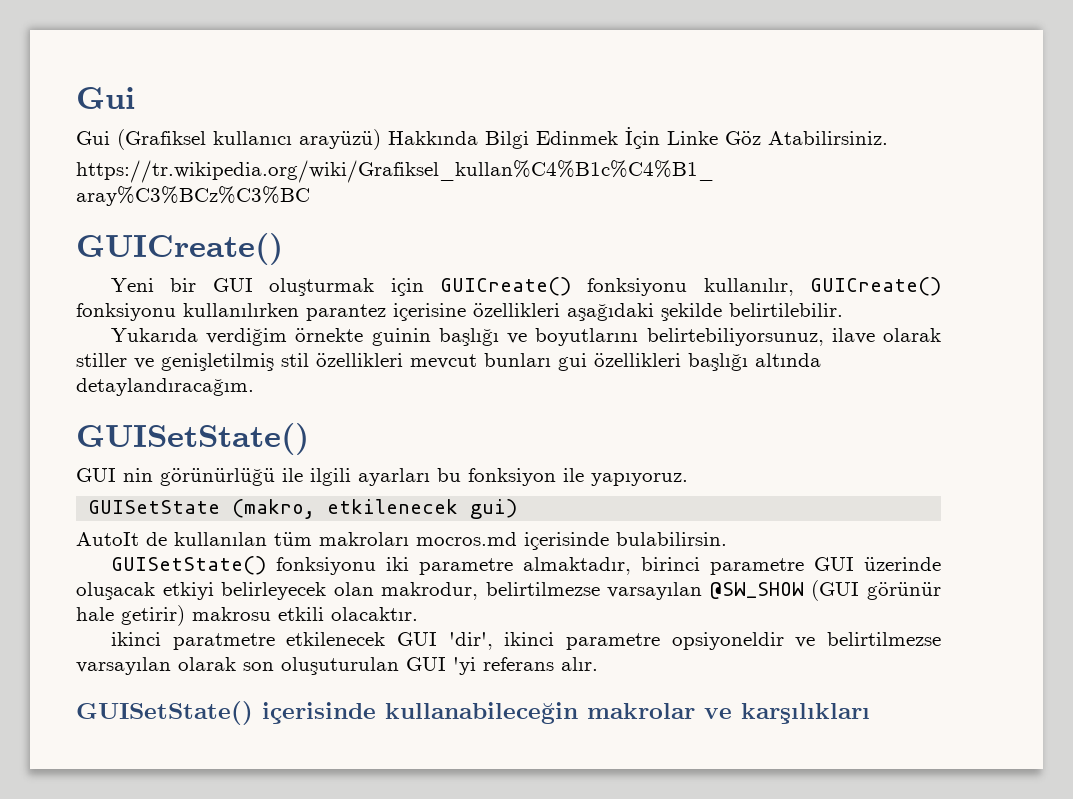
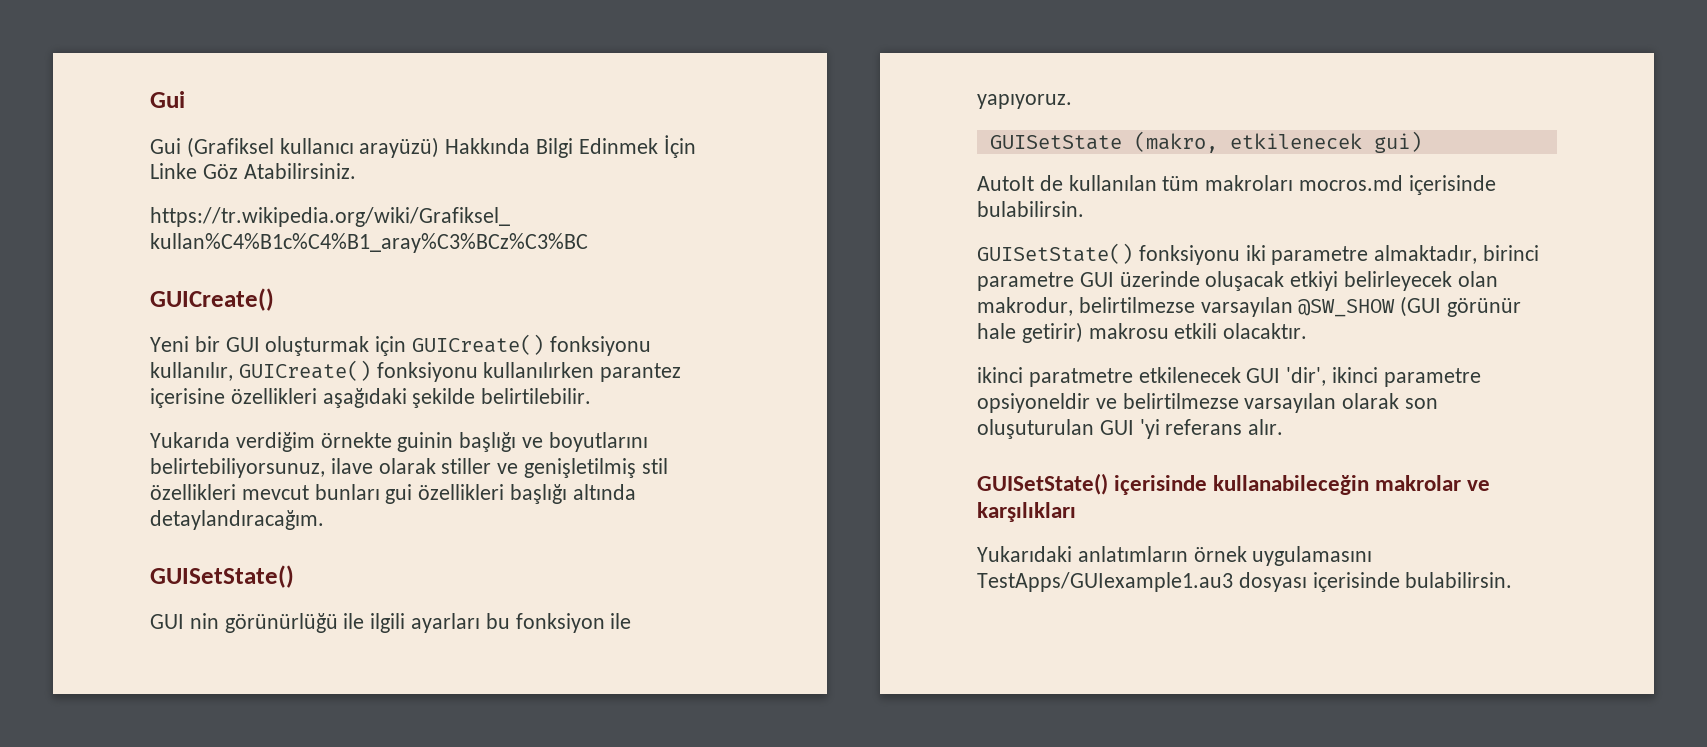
+ Yukarıdaki anlatımların örnek uygulamasını TestApps/GUIexample1.au3 dosyası içerisinde bulabilirsin.

